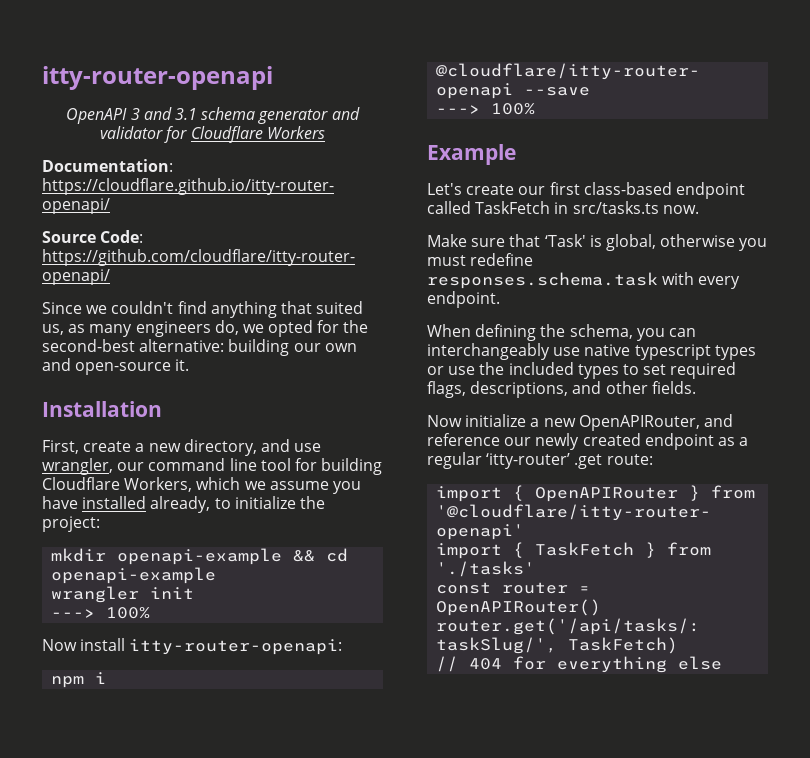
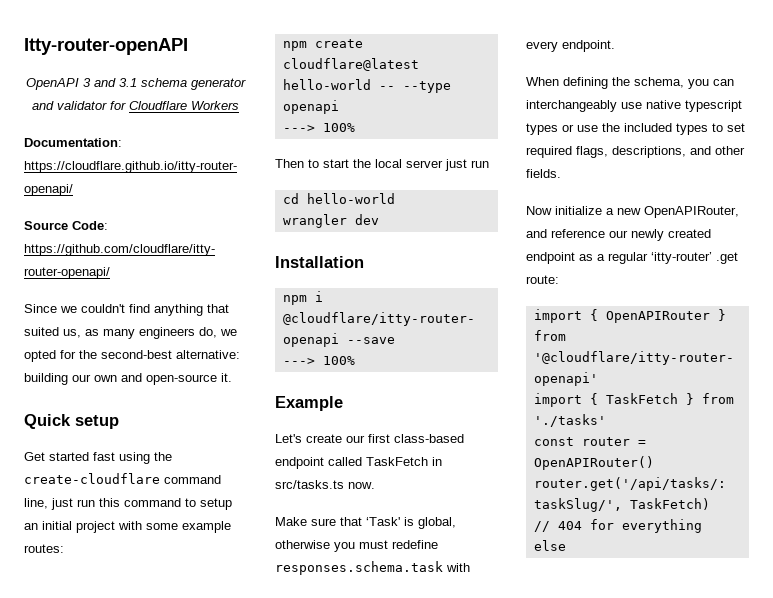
- itty-router-openapi
+ Itty-router-openAPI
+ Quick setup
+ Get started fast using the create-cloudflare command line, just run this command to setup an initial project with some example routes:
+ npm create cloudflare@latest hello-world -- --type openapi
+ ---> 100%
+ Then to start the local server just run
+ cd hello-world
+ wrangler dev
  Installation
- First, create a new directory, and use wrangler, our command line tool for building Cloudflare Workers, which we assume you have installed already, to initialize the project:
- mkdir openapi-example && cd openapi-example
- wrangler init
- ---> 100%
- Now install itty-router-openapi:

